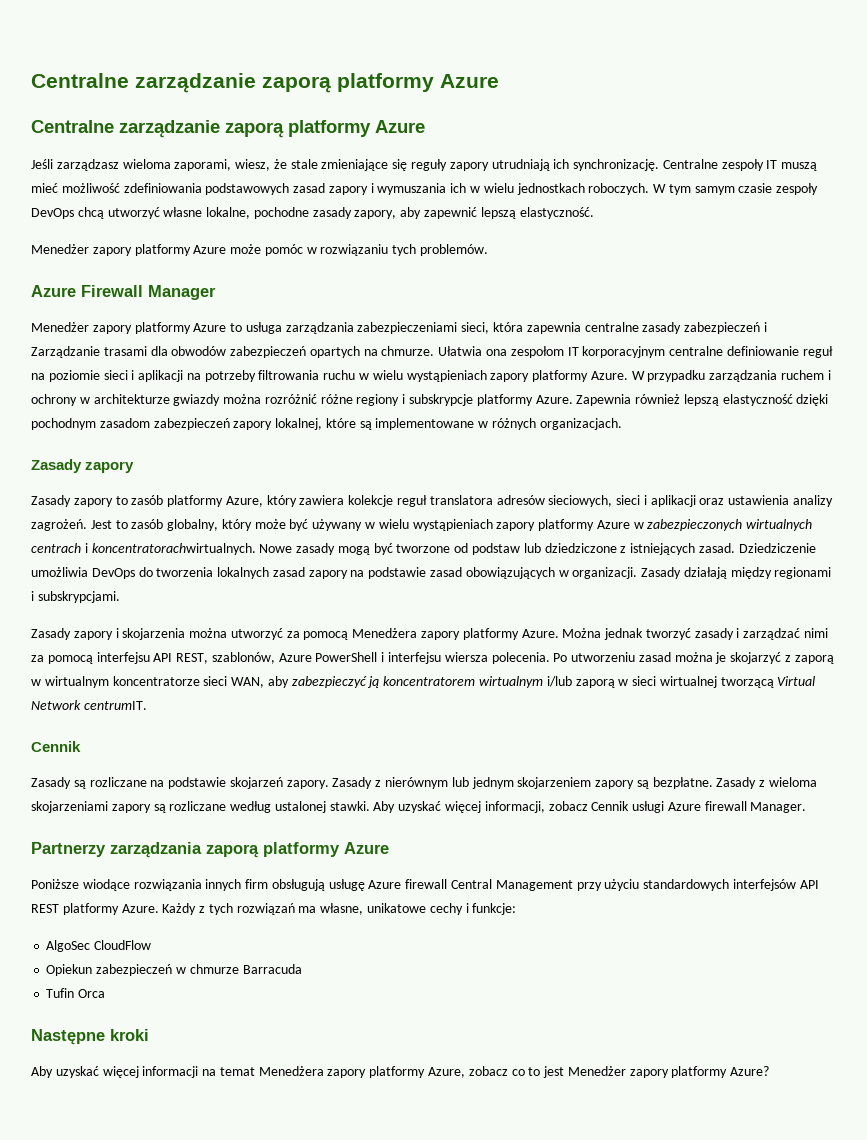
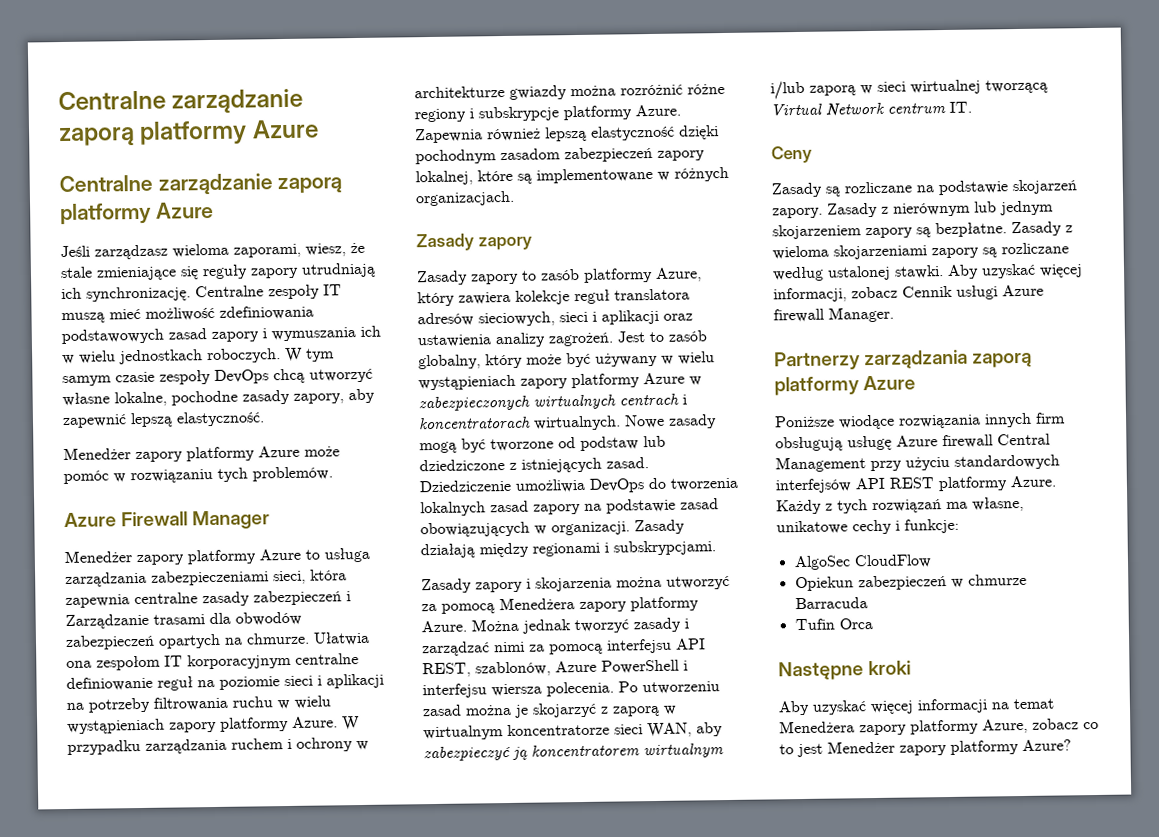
- Jest to zasób globalny, który może być używany w wielu wystąpieniach zapory platformy Azure w zabezpieczonych wirtualnych centrach i koncentratorachwirtualnych.
+ Jest to zasób globalny, który może być używany w wielu wystąpieniach zapory platformy Azure w zabezpieczonych wirtualnych centrach i koncentratorach wirtualnych.
- Po utworzeniu zasad można je skojarzyć z zaporą w wirtualnym koncentratorze sieci WAN, aby zabezpieczyć ją koncentratorem wirtualnym i/lub zaporą w sieci wirtualnej tworzącą Virtual Network centrumIT.
- Cennik
+ Po utworzeniu zasad można je skojarzyć z zaporą w wirtualnym koncentratorze sieci WAN, aby zabezpieczyć ją koncentratorem wirtualnym i/lub zaporą w sieci wirtualnej tworzącą Virtual Network centrum IT.
+ Ceny

